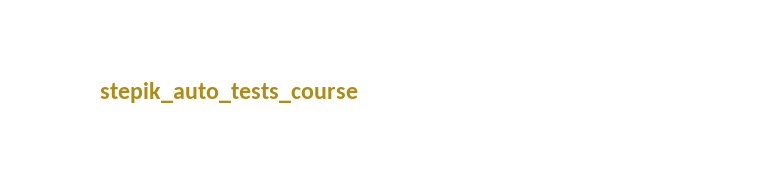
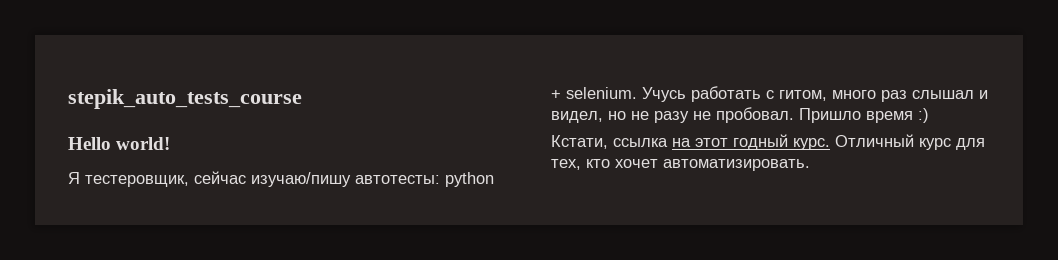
+ Hello world!
+ Я тестеровщик, сейчас изучаю/пишу автотесты: python + selenium. Учусь работать с гитом, много раз слышал и видел, но не разу не пробовал. Пришло время :)
+ Кстати, ссылка на этот годный курс. Отличный курс для тех, кто хочет автоматизировать.

